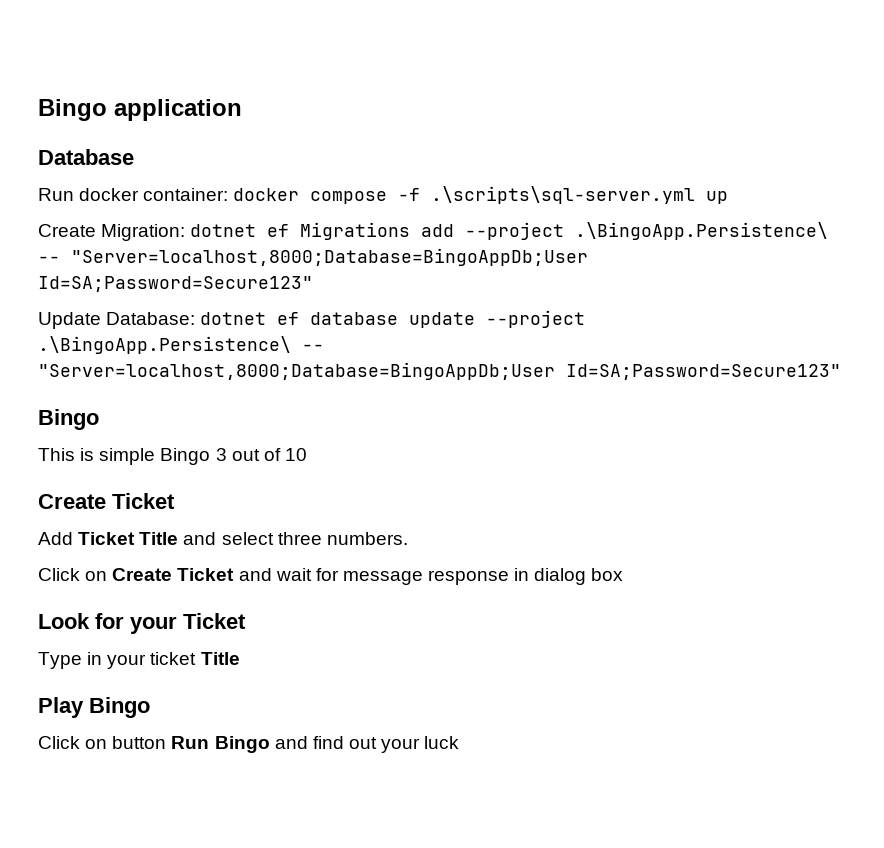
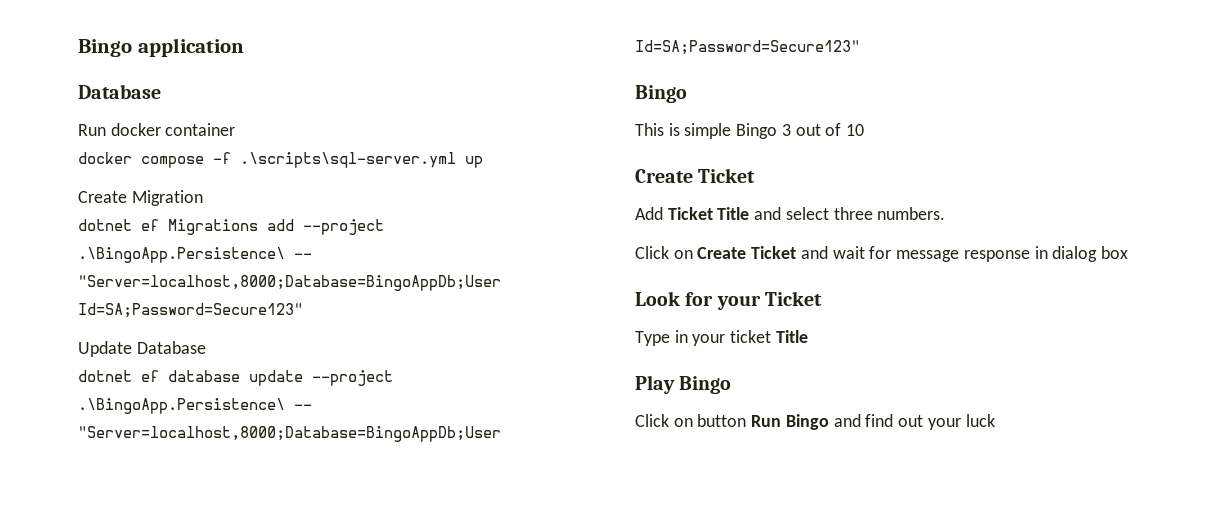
- Run docker container: docker compose -f .\scripts\sql-server.yml up
+ Run docker container
+ docker compose -f .\scripts\sql-server.yml up
- Create Migration: dotnet ef Migrations add --project .\BingoApp.Persistence\ -- "Server=localhost,8000;Database=BingoAppDb;User Id=SA;Password=Secure123"
+ Create Migration
+ dotnet ef Migrations add --project .\BingoApp.Persistence\ -- "Server=localhost,8000;Database=BingoAppDb;User Id=SA;Password=Secure123"
- Update Database: dotnet ef database update --project .\BingoApp.Persistence\ -- "Server=localhost,8000;Database=BingoAppDb;User Id=SA;Password=Secure123"
+ Update Database
+ dotnet ef database update --project .\BingoApp.Persistence\ -- "Server=localhost,8000;Database=BingoAppDb;User Id=SA;Password=Secure123"

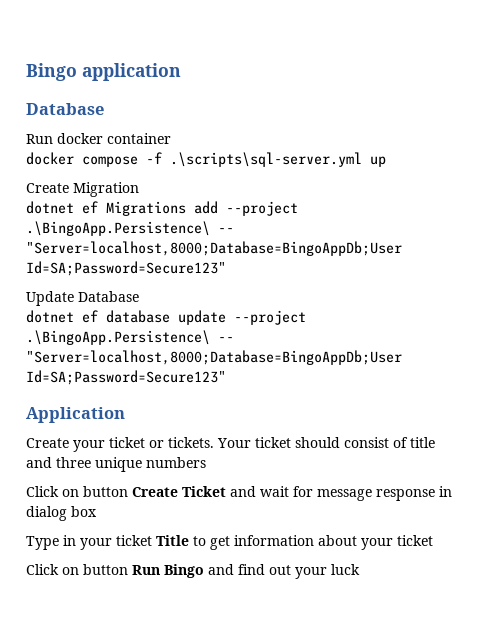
  dotnet ef database update --project .\BingoApp.Persistence\ -- "Server=localhost,8000;Database=BingoAppDb;User Id=SA;Password=Secure123"
- Bingo
- This is simple Bingo 3 out of 10
- Create Ticket
- Add Ticket Title and select three numbers.
- Click on Create Ticket and wait for message response in dialog box
+ Application
+ Create your ticket or tickets. Your ticket should consist of title and three unique numbers
+ Click on button Create Ticket and wait for message response in dialog box
- Look for your Ticket
- Type in your ticket Title
- Play Bingo
+ Type in your ticket Title to get information about your ticket

